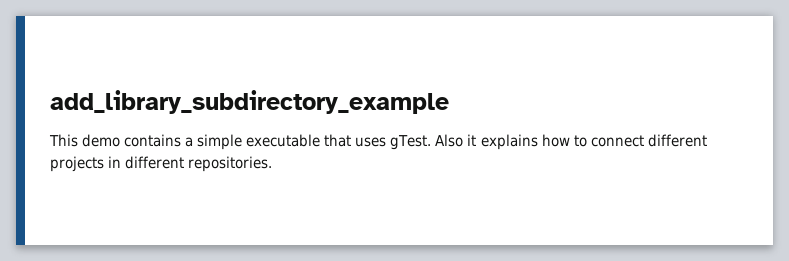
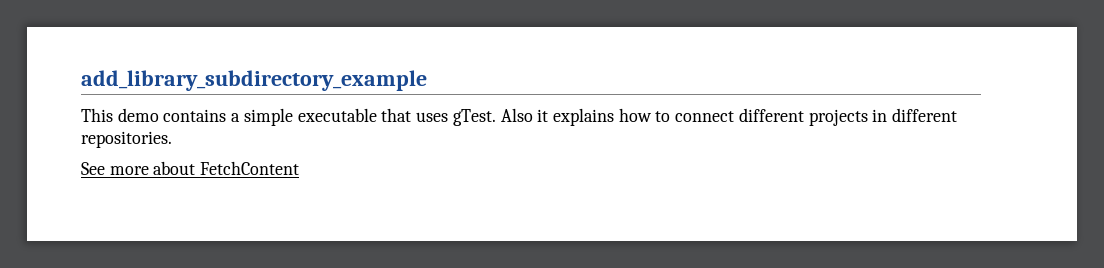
+ See more about FetchContent

